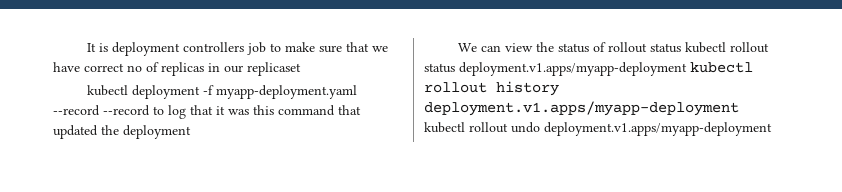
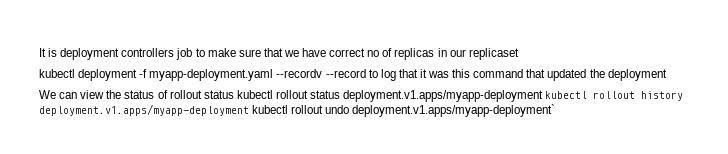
- kubectl deployment -f myapp-deployment.yaml --record --record to log that it was this command that updated the deployment
+ kubectl deployment -f myapp-deployment.yaml --recordv --record to log that it was this command that updated the deployment
- We can view the status of rollout status kubectl rollout status deployment.v1.apps/myapp-deployment kubectl rollout history deployment.v1.apps/myapp-deployment kubectl rollout undo deployment.v1.apps/myapp-deployment
+ We can view the status of rollout status kubectl rollout status deployment.v1.apps/myapp-deployment kubectl rollout history deployment.v1.apps/myapp-deployment kubectl rollout undo deployment.v1.apps/myapp-deployment`

